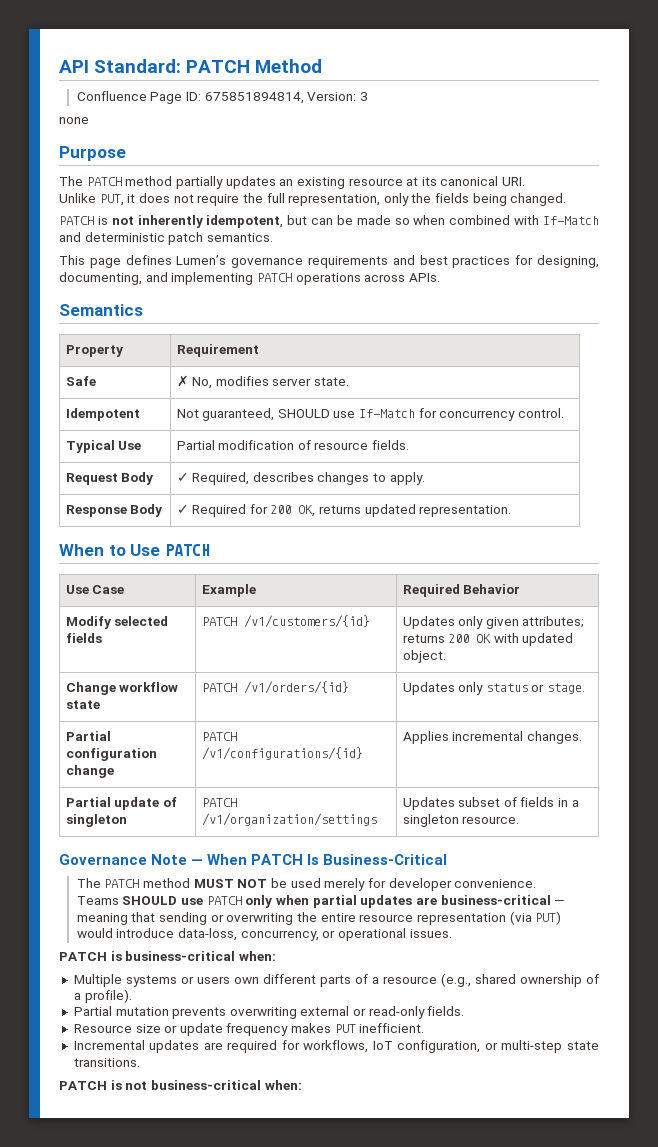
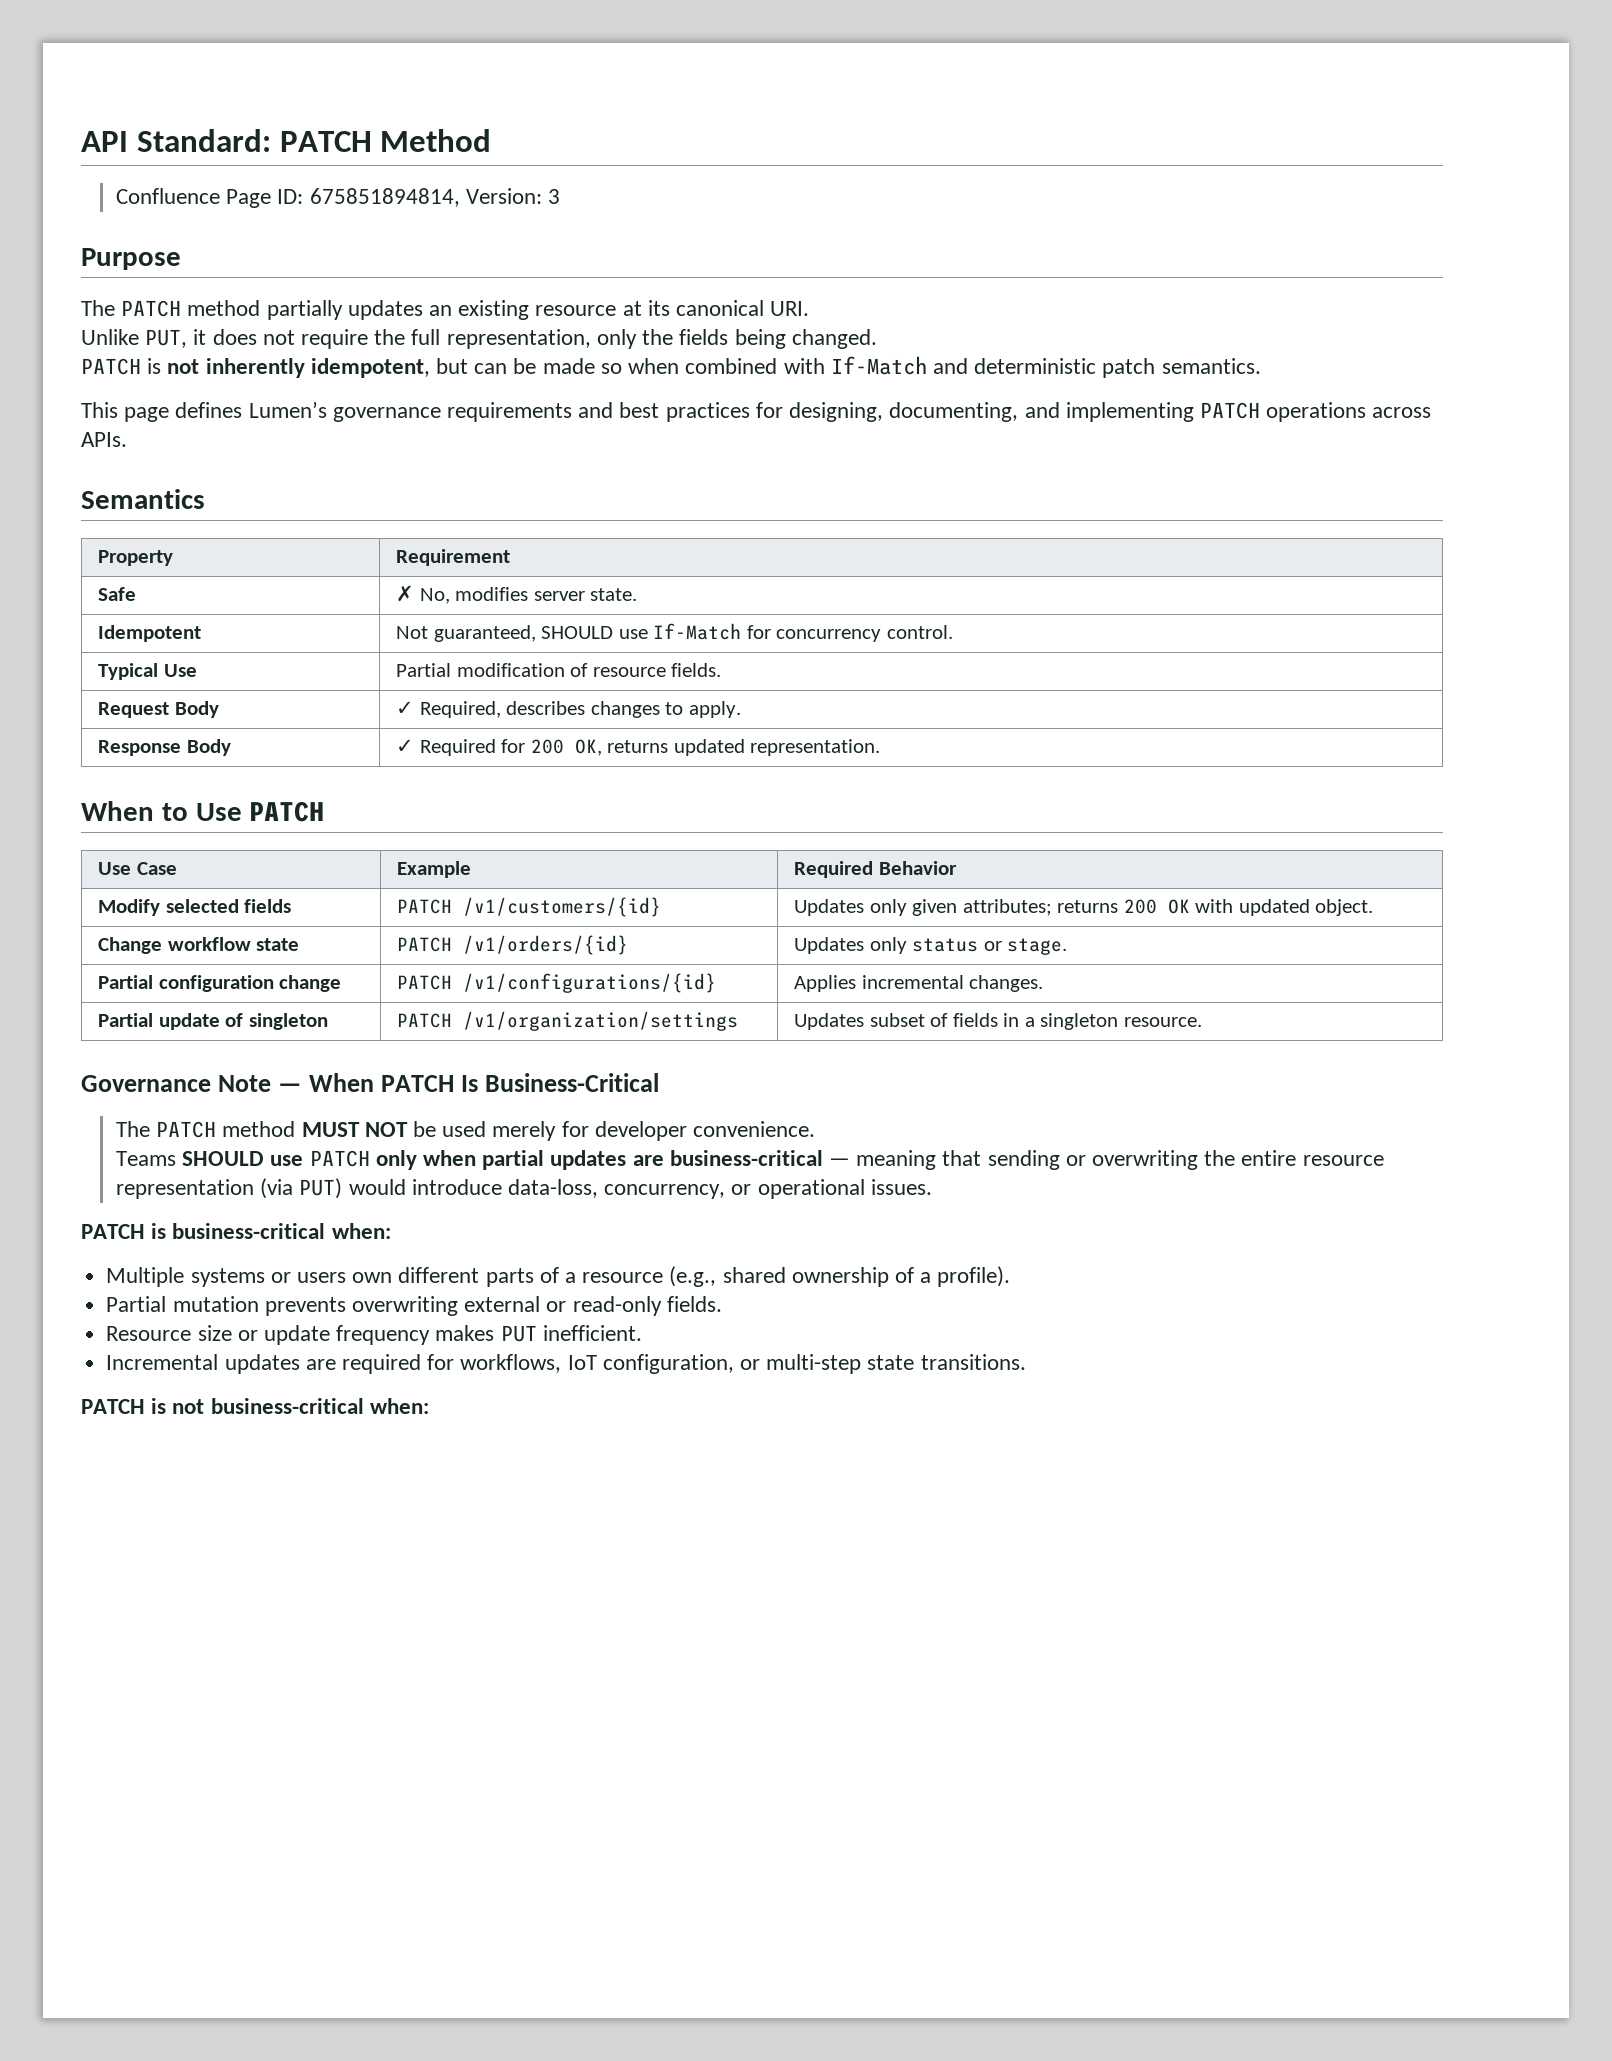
- none

